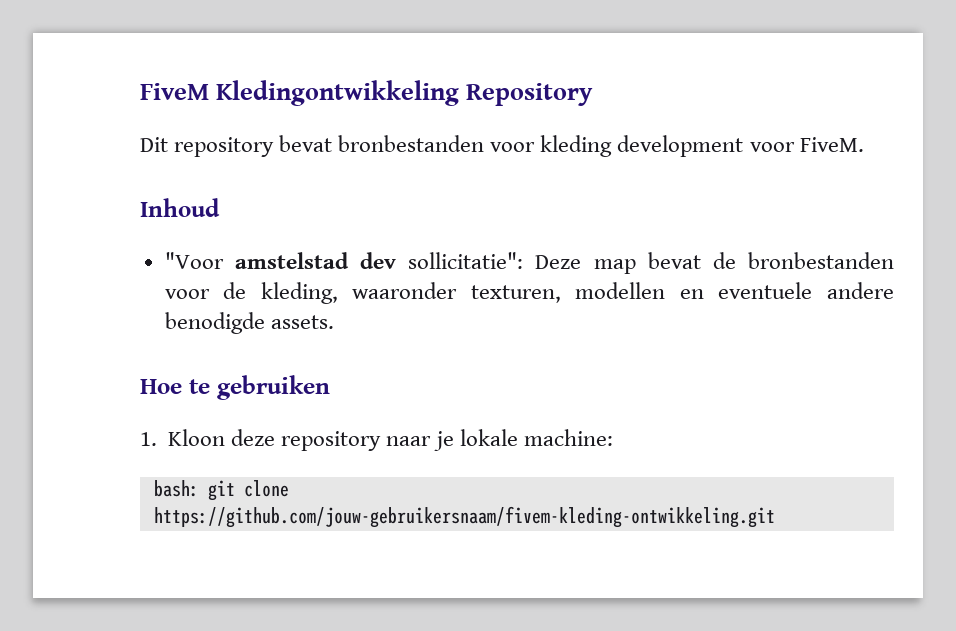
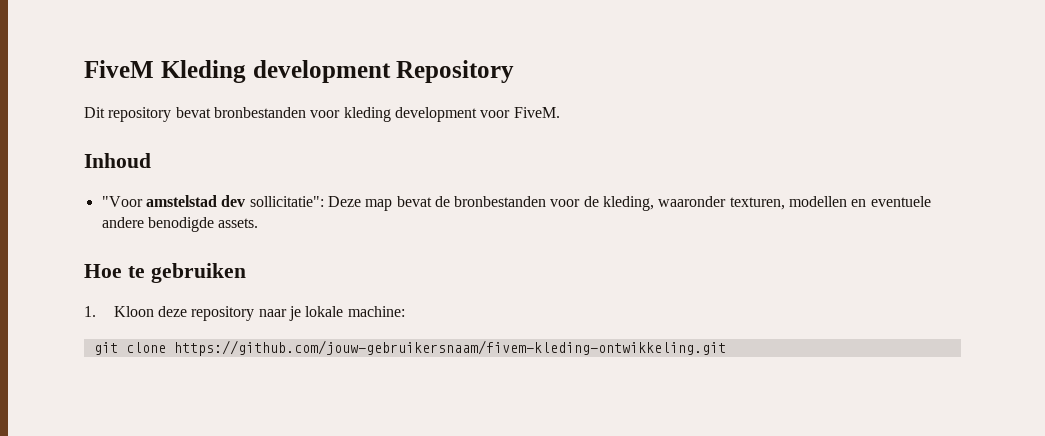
- FiveM Kledingontwikkeling Repository
+ FiveM Kleding development Repository
- bash: git clone https://github.com/jouw-gebruikersnaam/fivem-kleding-ontwikkeling.git
+ git clone https://github.com/jouw-gebruikersnaam/fivem-kleding-ontwikkeling.git

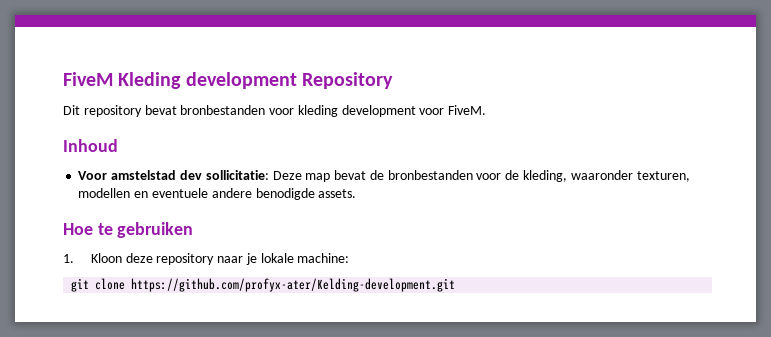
- "Voor amstelstad dev sollicitatie": Deze map bevat de bronbestanden voor de kleding, waaronder texturen, modellen en eventuele andere benodigde assets.
+ Voor amstelstad dev sollicitatie: Deze map bevat de bronbestanden voor de kleding, waaronder texturen, modellen en eventuele andere benodigde assets.
- git clone https://github.com/jouw-gebruikersnaam/fivem-kleding-ontwikkeling.git
+ git clone https://github.com/profyx-ater/Kelding-development.git

